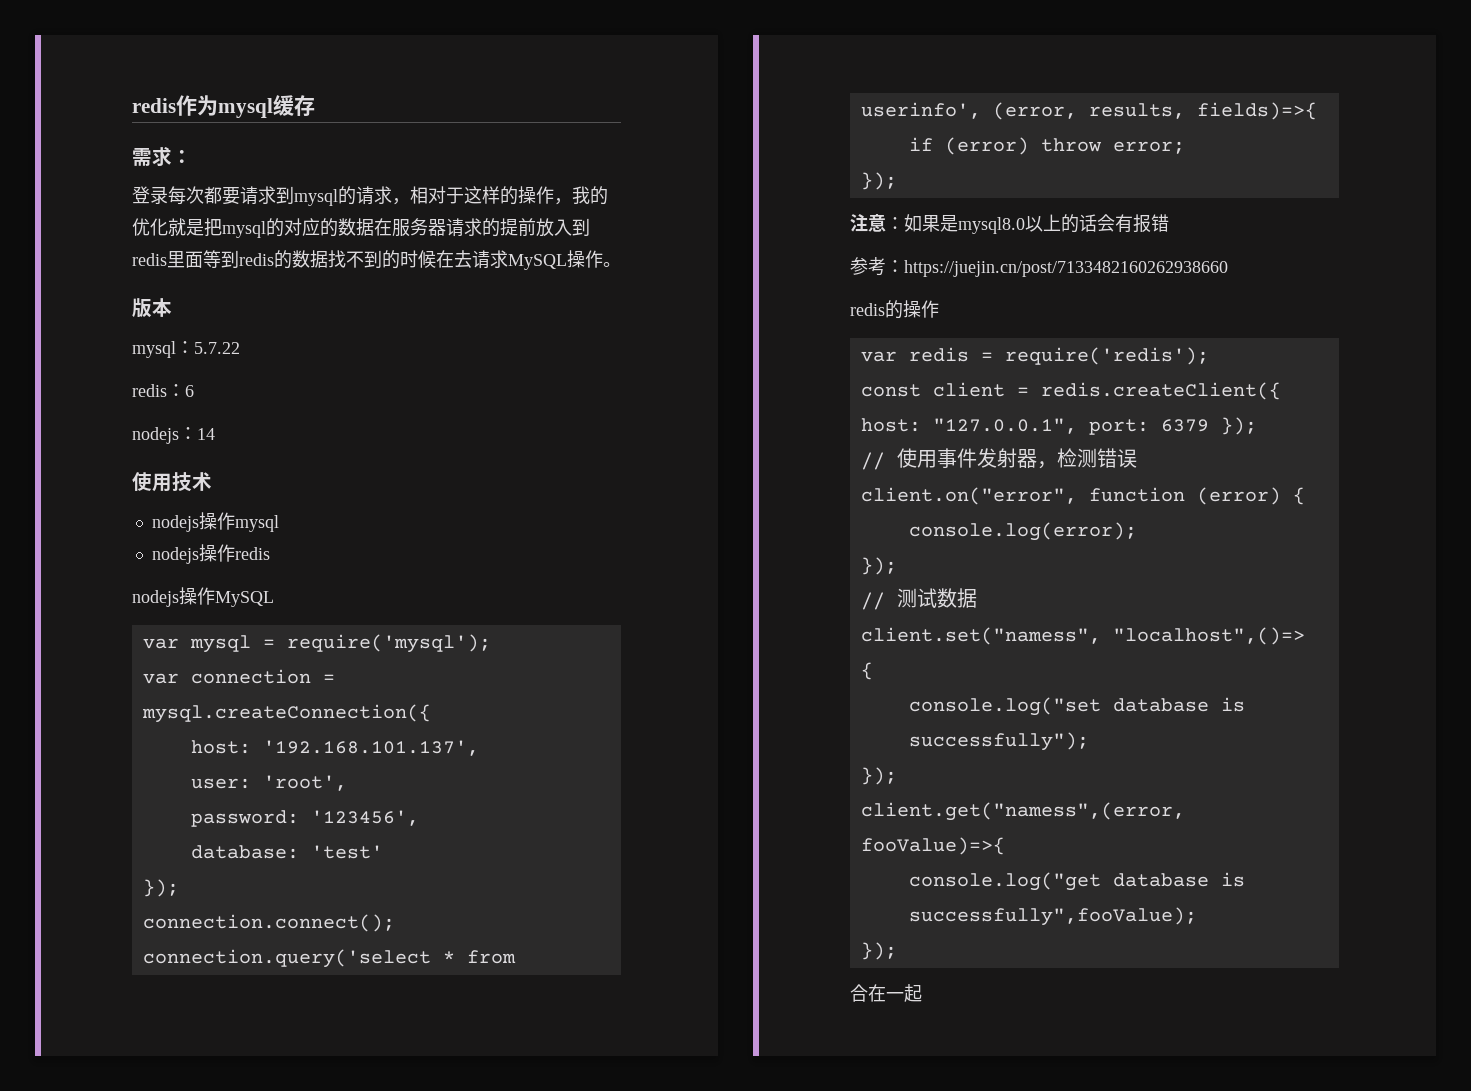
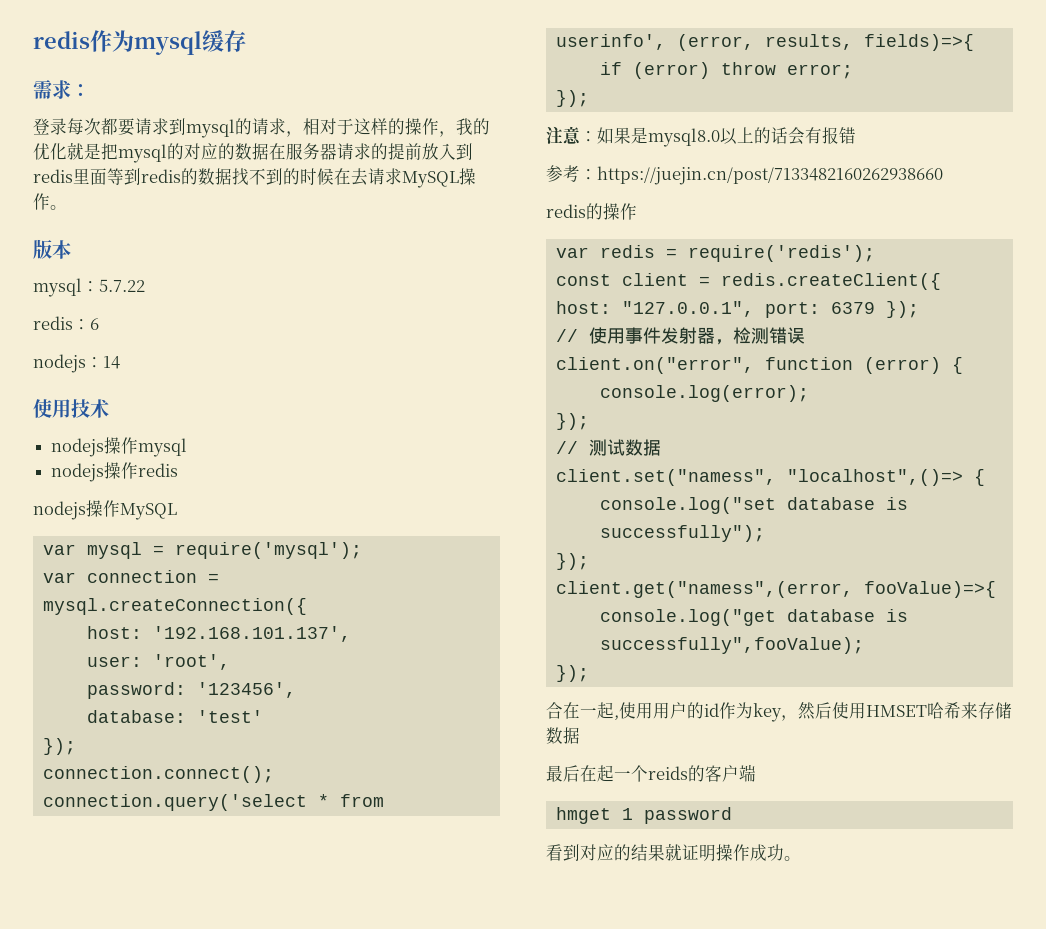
- 合在一起
+ 合在一起,使用用户的id作为key，然后使用HMSET哈希来存储数据
+ 最后在起一个reids的客户端
+ hmget 1 password
+ 看到对应的结果就证明操作成功。

